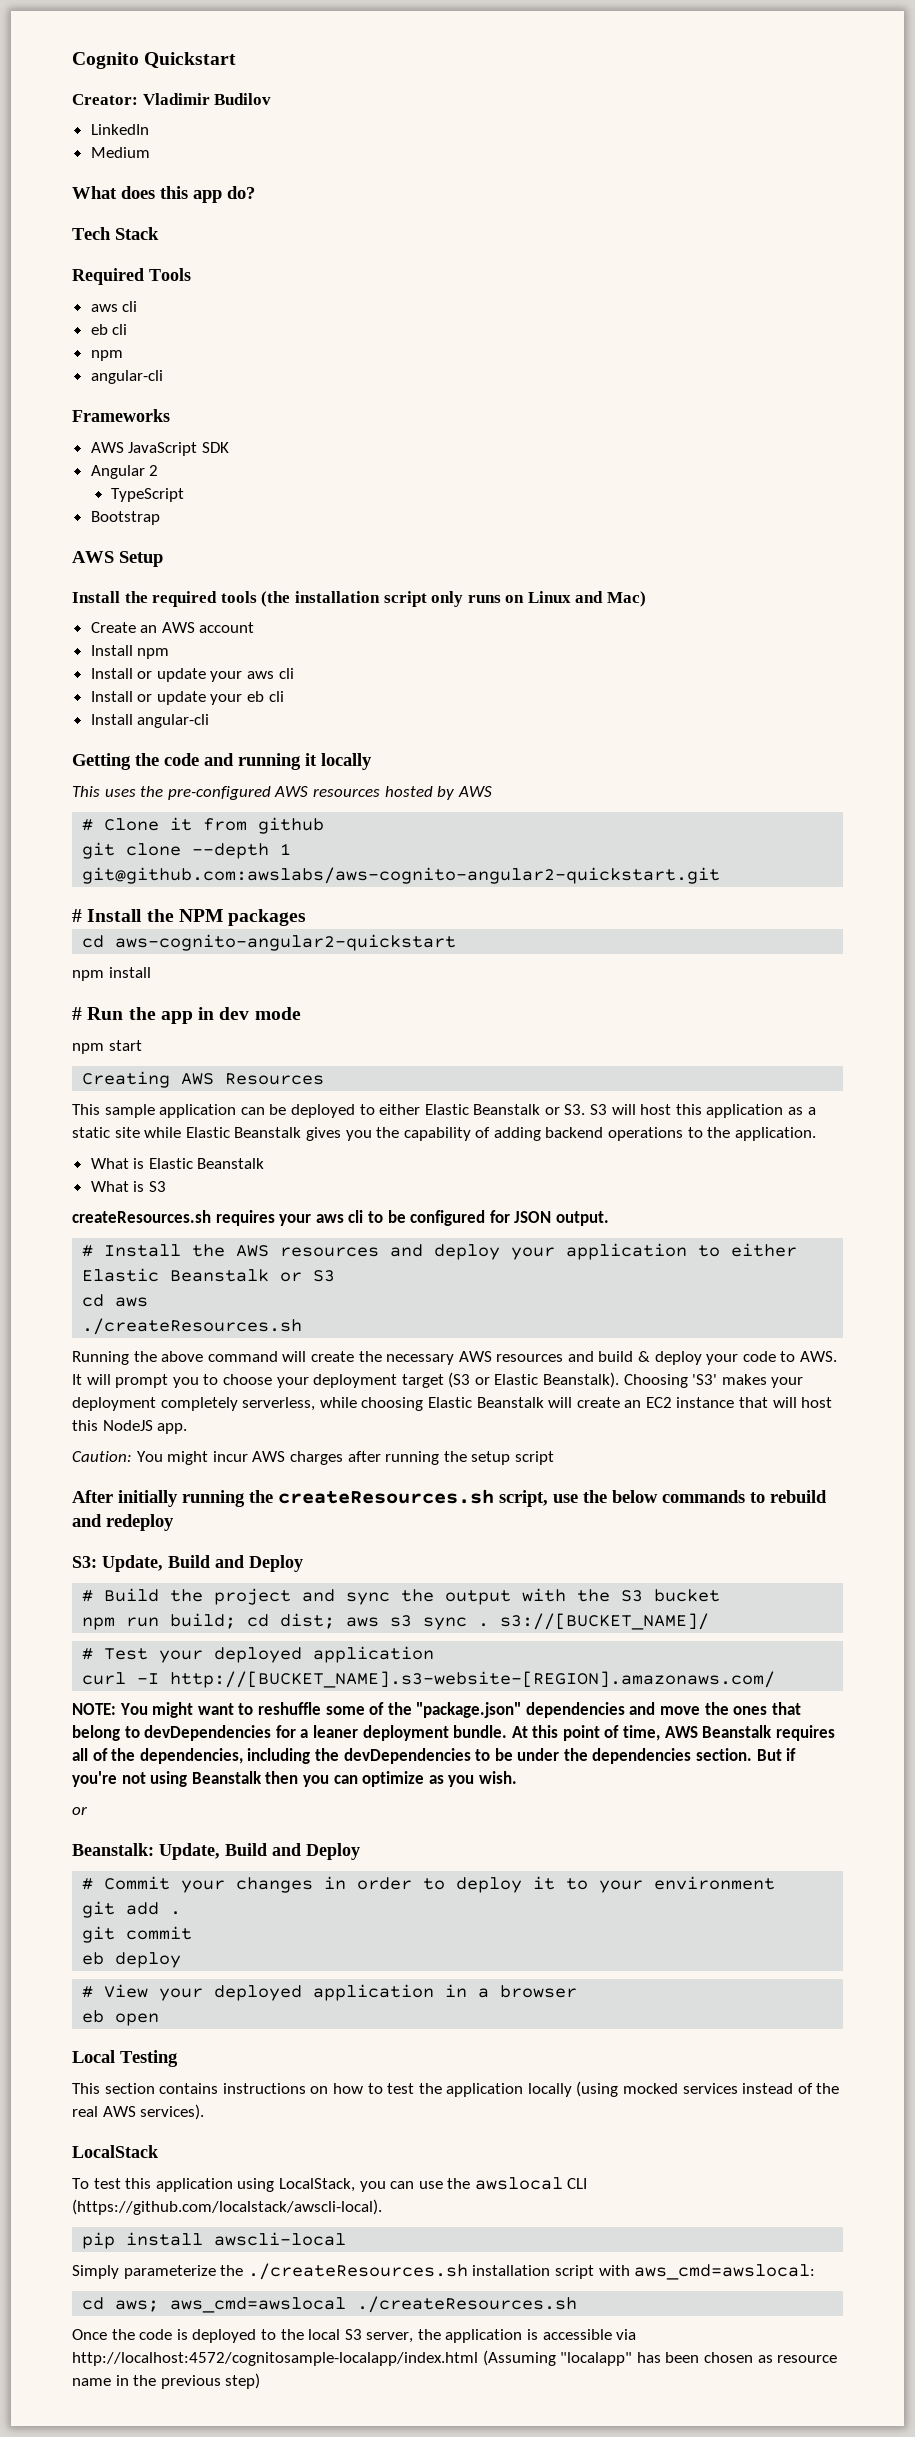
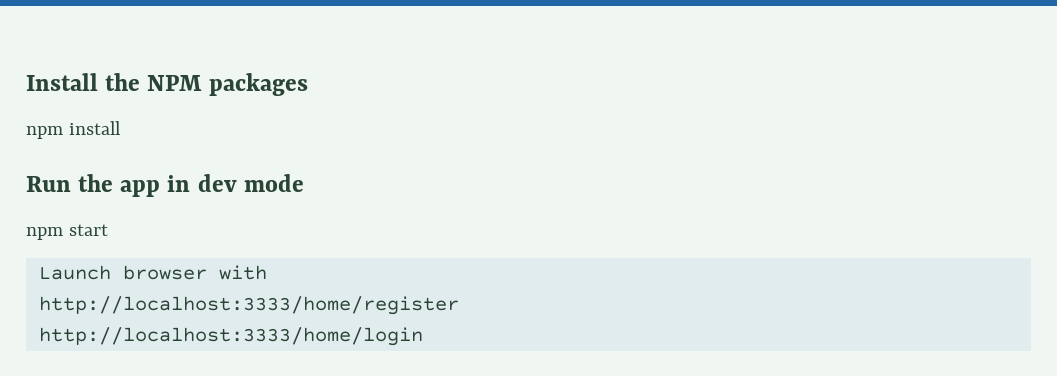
- Cognito Quickstart
- Creator: Vladimir Budilov
- LinkedIn
- Medium
- What does this app do?
- Tech Stack
- Required Tools
- aws cli
- eb cli
- npm
- angular-cli
- Frameworks
- AWS JavaScript SDK
- Angular 2
- TypeScript
- Bootstrap
- AWS Setup
- Install the required tools (the installation script only runs on Linux and Mac)
- Create an AWS account
- Install npm
- Install or update your aws cli
- Install or update your eb cli
- Install angular-cli
- Getting the code and running it locally
- This uses the pre-configured AWS resources hosted by AWS
- # Clone it from github
- git clone --depth 1 git@github.com:awslabs/aws-cognito-angular2-quickstart.git
- # Install the NPM packages
+ Install the NPM packages
- cd aws-cognito-angular2-quickstart
- # Run the app in dev mode
+ Run the app in dev mode
- Creating AWS Resources
- This sample application can be deployed to either Elastic Beanstalk or S3. S3 will host this application as a static site while Elastic Beanstalk gives you the capability of adding backend operations to the application.
- What is Elastic Beanstalk
- What is S3
- createResources.sh requires your aws cli to be configured for JSON output.
- # Install the AWS resources and deploy your application to either Elastic Beanstalk or S3
- cd aws
- ./createResources.sh
- Running the above command will create the necessary AWS resources and build & deploy your code to AWS. It will prompt you to choose your deployment target (S3 or Elastic Beanstalk). Choosing 'S3' makes your deployment completely serverless, while choosing Elastic Beanstalk will create an EC2 instance that will host this NodeJS app.
- Caution: You might incur AWS charges after running the setup script
- After initially running the createResources.sh script, use the below commands to rebuild and redeploy
- S3: Update, Build and Deploy
- # Build the project and sync the output with the S3 bucket
- npm run build; cd dist; aws s3 sync . s3://[BUCKET_NAME]/
- # Test your deployed application
- curl –I http://[BUCKET_NAME].s3-website-[REGION].amazonaws.com/
- NOTE: You might want to reshuffle some of the "package.json" dependencies and move the ones that belong to devDependencies for a leaner deployment bundle. At this point of time, AWS Beanstalk requires all of the dependencies, including the devDependencies to be under the dependencies section. But if you're not using Beanstalk then you can optimize as you wish.
- or
- Beanstalk: Update, Build and Deploy
- # Commit your changes in order to deploy it to your environment
- git add .
- git commit
- eb deploy
- # View your deployed application in a browser
- eb open
- Local Testing
- This section contains instructions on how to test the application locally (using mocked services instead of the real AWS services).
- LocalStack
- To test this application using LocalStack, you can use the awslocal CLI (https://github.com/localstack/awscli-local).
- pip install awscli-local
- Simply parameterize the ./createResources.sh installation script with aws_cmd=awslocal:
- cd aws; aws_cmd=awslocal ./createResources.sh
- Once the code is deployed to the local S3 server, the application is accessible via http://localhost:4572/cognitosample-localapp/index.html (Assuming "localapp" has been chosen as resource name in the previous step)
+ Launch browser with
+ http://localhost:3333/home/register
+ http://localhost:3333/home/login

